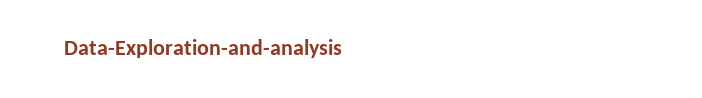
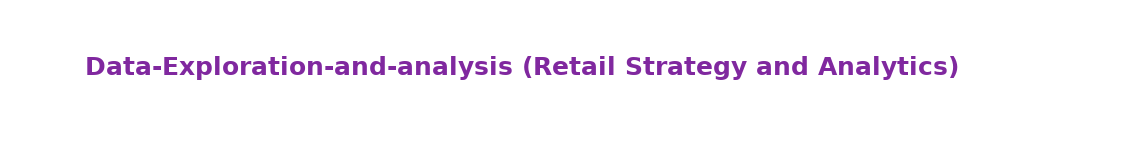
- Data-Exploration-and-analysis
+ Data-Exploration-and-analysis (Retail Strategy and Analytics)

